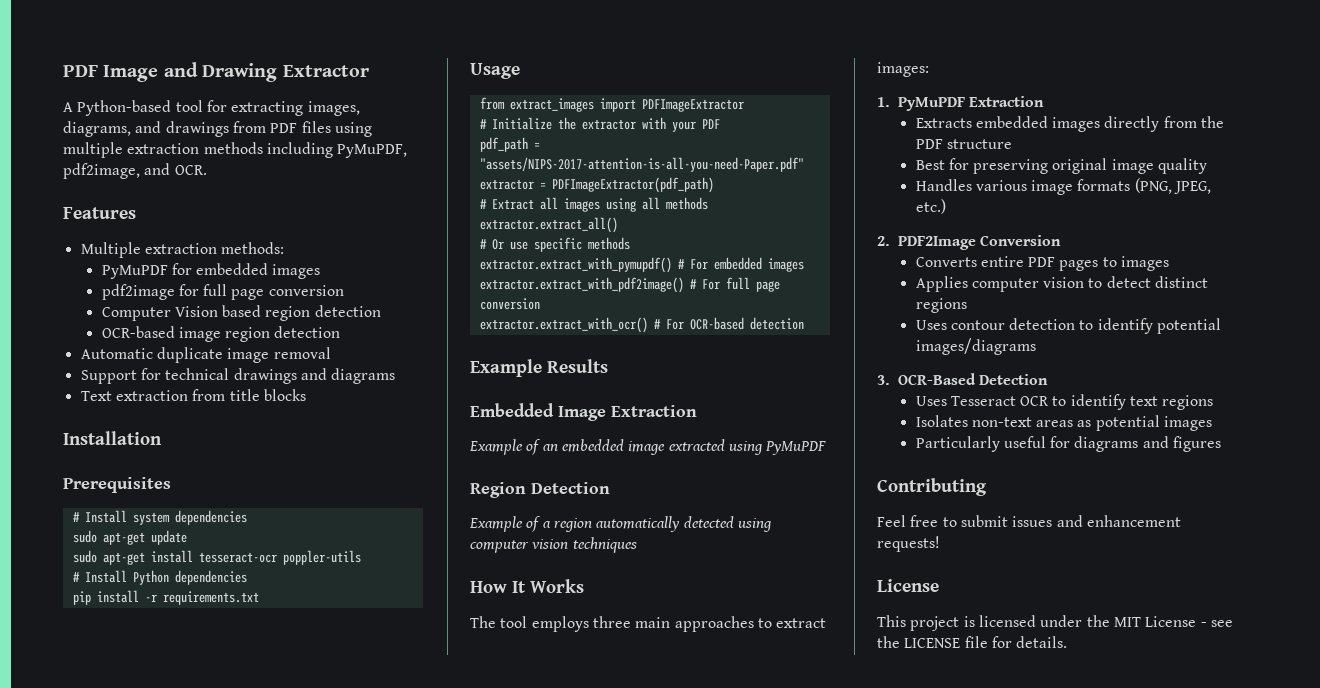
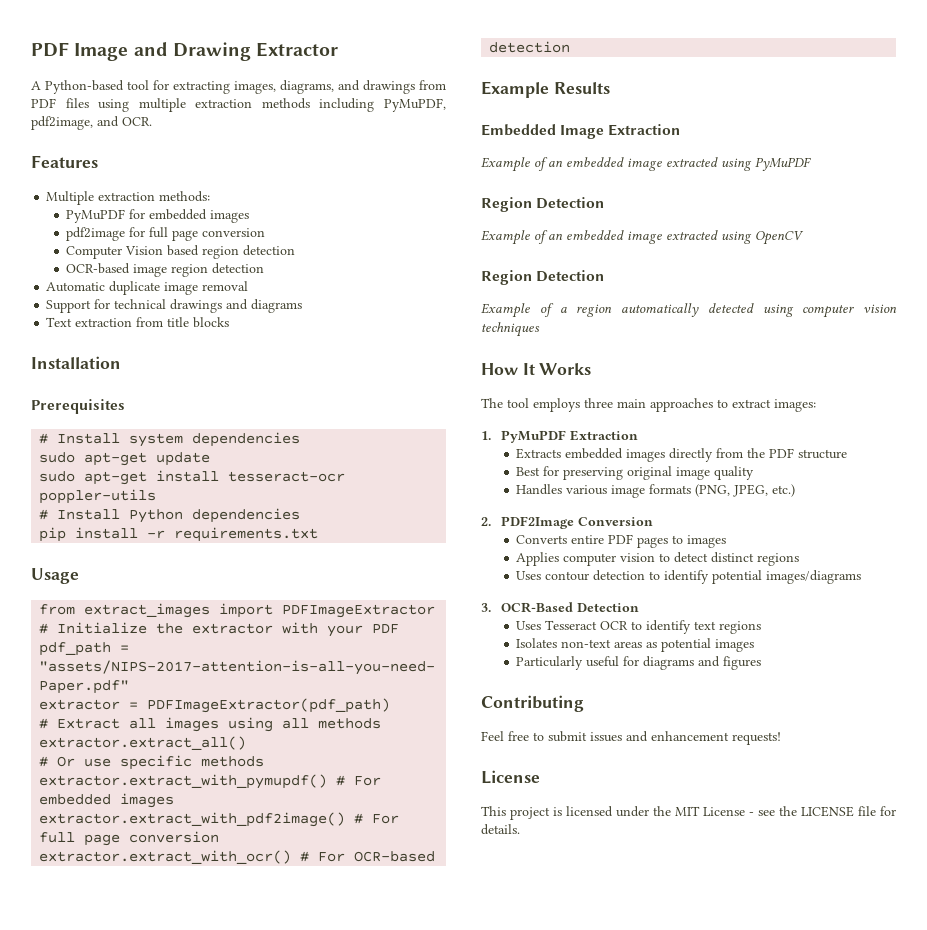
+ Example of an embedded image extracted using OpenCV
+ Region Detection

